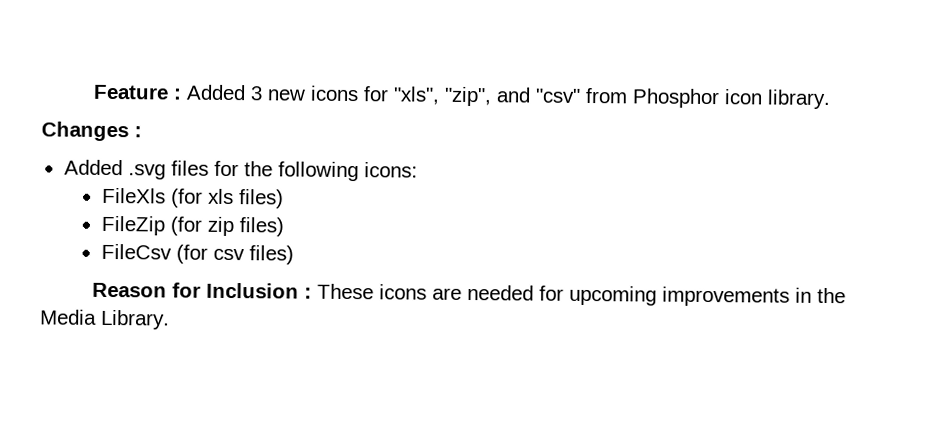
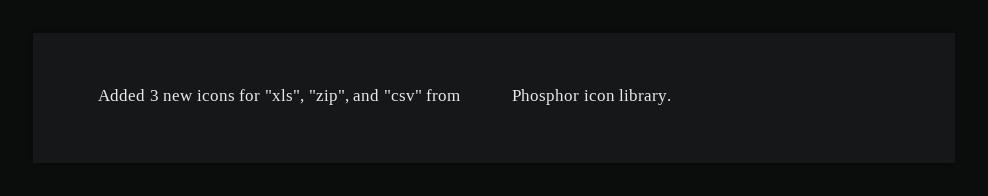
- Feature : Added 3 new icons for "xls", "zip", and "csv" from Phosphor icon library.
+ Added 3 new icons for "xls", "zip", and "csv" from Phosphor icon library.
- Changes :
- Added .svg files for the following icons:
- FileXls (for xls files)
- FileZip (for zip files)
- FileCsv (for csv files)
- Reason for Inclusion : These icons are needed for upcoming improvements in the Media Library.

